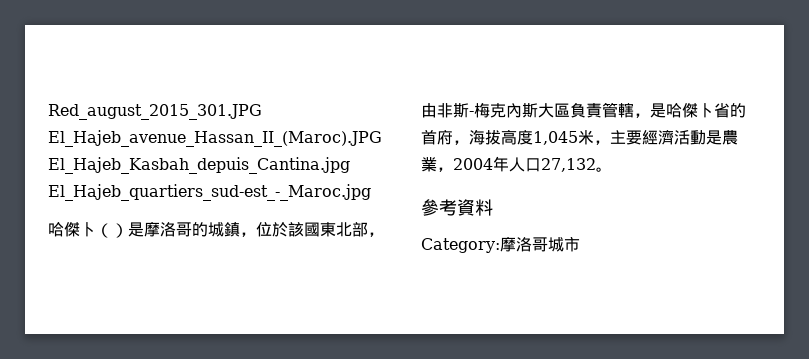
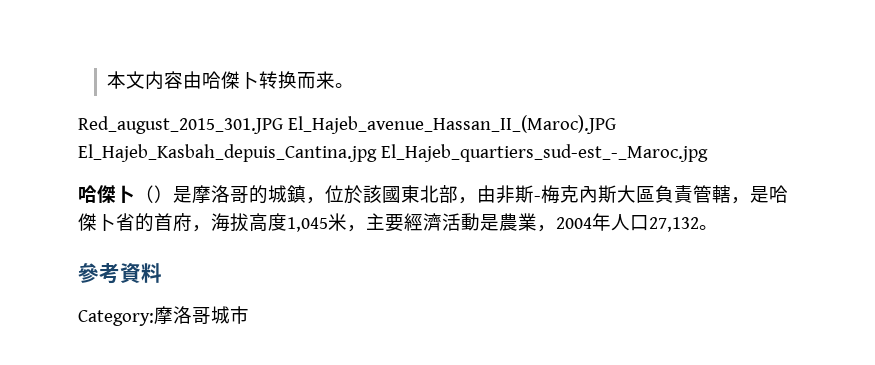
+ 本文内容由哈傑卜转换而来。

